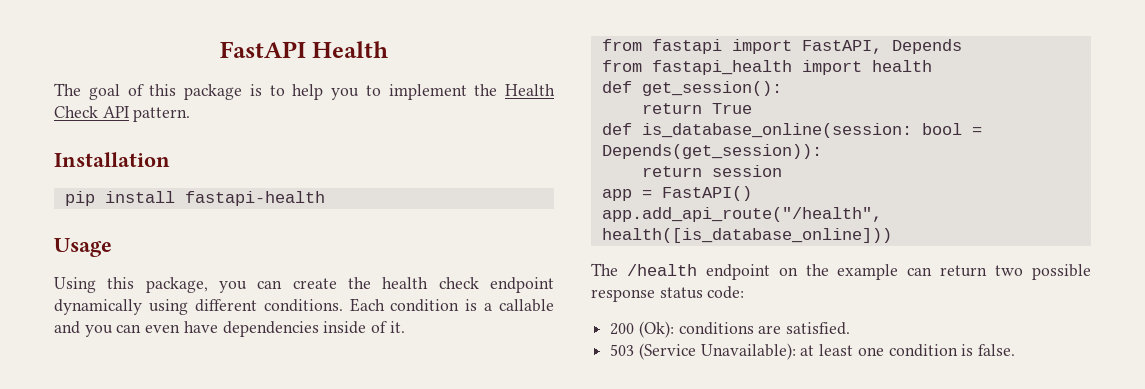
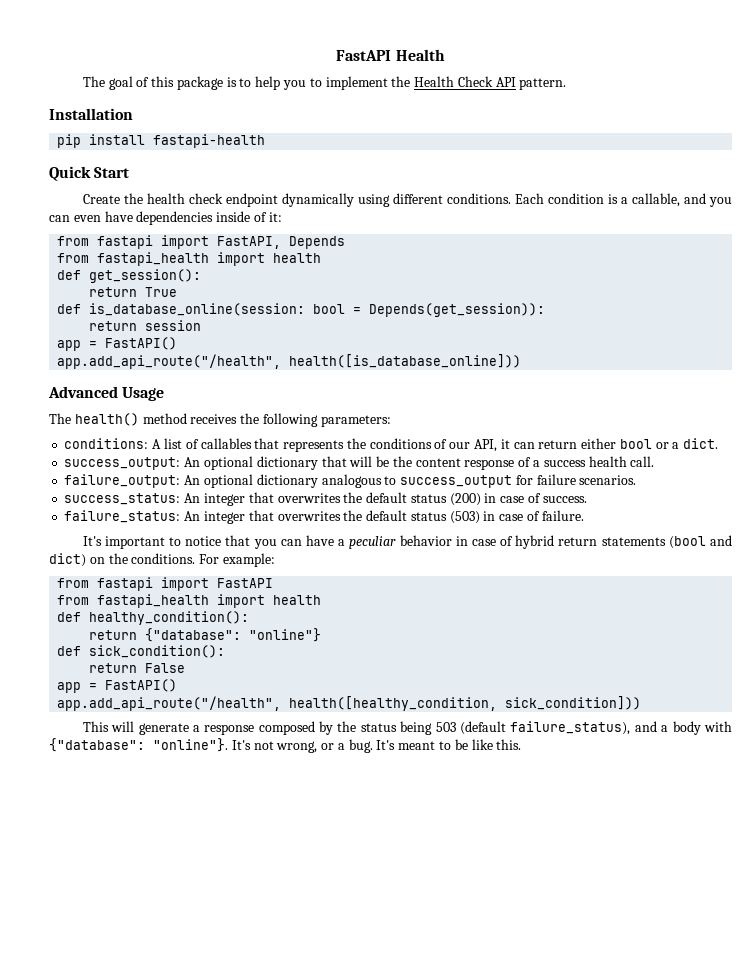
- Usage
- Using this package, you can create the health check endpoint dynamically using different conditions.
+ Quick Start
+ Create the health check endpoint dynamically using different conditions.
- Each condition is a callable and you can even have dependencies inside of it.
+ Each condition is a callable, and you can even have dependencies inside of it:
- The /health endpoint on the example can return two possible response status code:
- 200 (Ok): conditions are satisfied.
- 503 (Service Unavailable): at least one condition is false.
+ Advanced Usage
+ The health() method receives the following parameters:
+ conditions: A list of callables that represents the conditions of our API, it can return either bool or a dict.
+ success_output: An optional dictionary that will be the content response of a success health call.
+ failure_output: An optional dictionary analogous to success_output for failure scenarios.
+ success_status: An integer that overwrites the default status (200) in case of success.
+ failure_status: An integer that overwrites the default status (503) in case of failure.
+ It's important to notice that you can have a peculiar behavior in case of hybrid return statements (bool and dict) on the conditions. For example:
+ from fastapi import FastAPI
+ from fastapi_health import health
+ def healthy_condition():
+ return {"database": "online"}
+ def sick_condition():
+ return False
+ app = FastAPI()
+ app.add_api_route("/health", health([healthy_condition, sick_condition]))
+ This will generate a response composed by the status being 503 (default failure_status), and a body with {"database": "online"}. It's not wrong, or a bug. It's meant to be like this.

